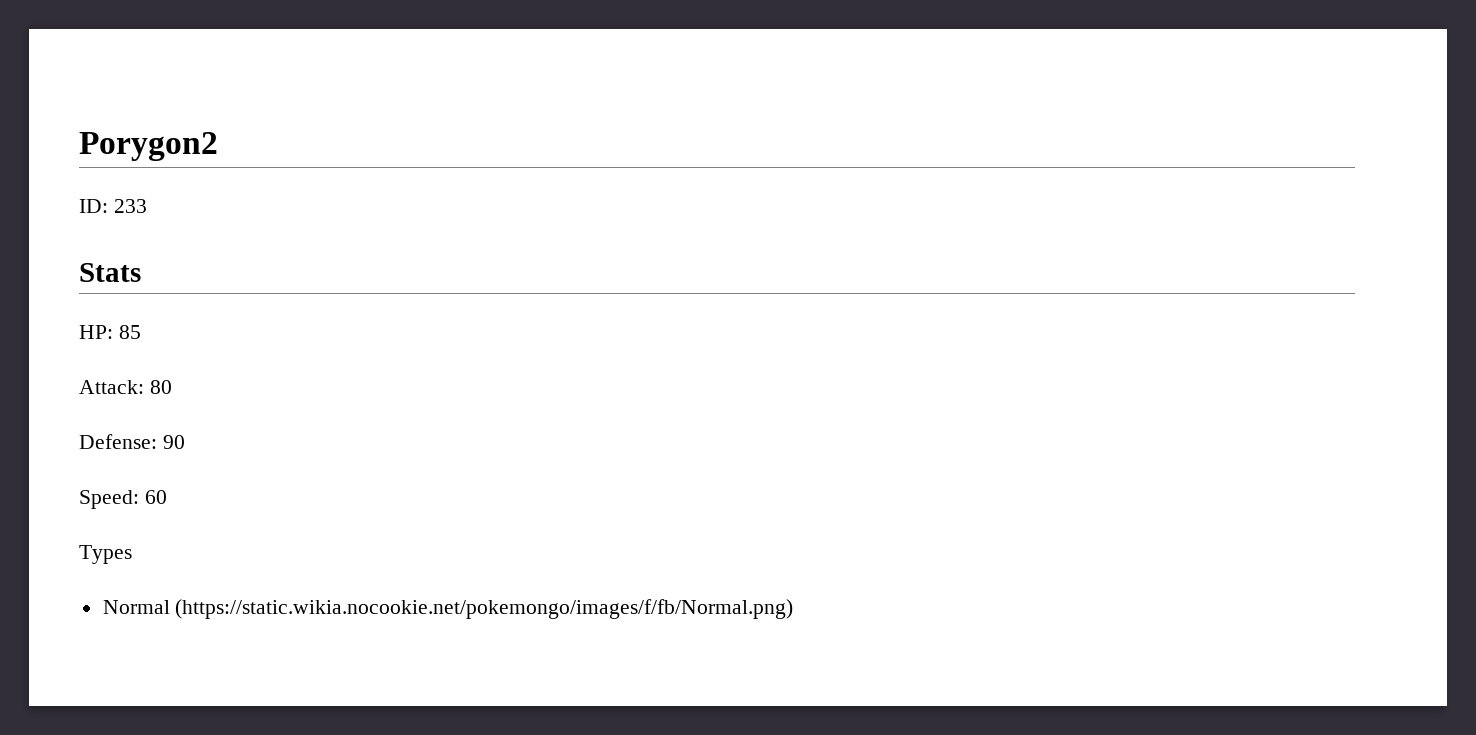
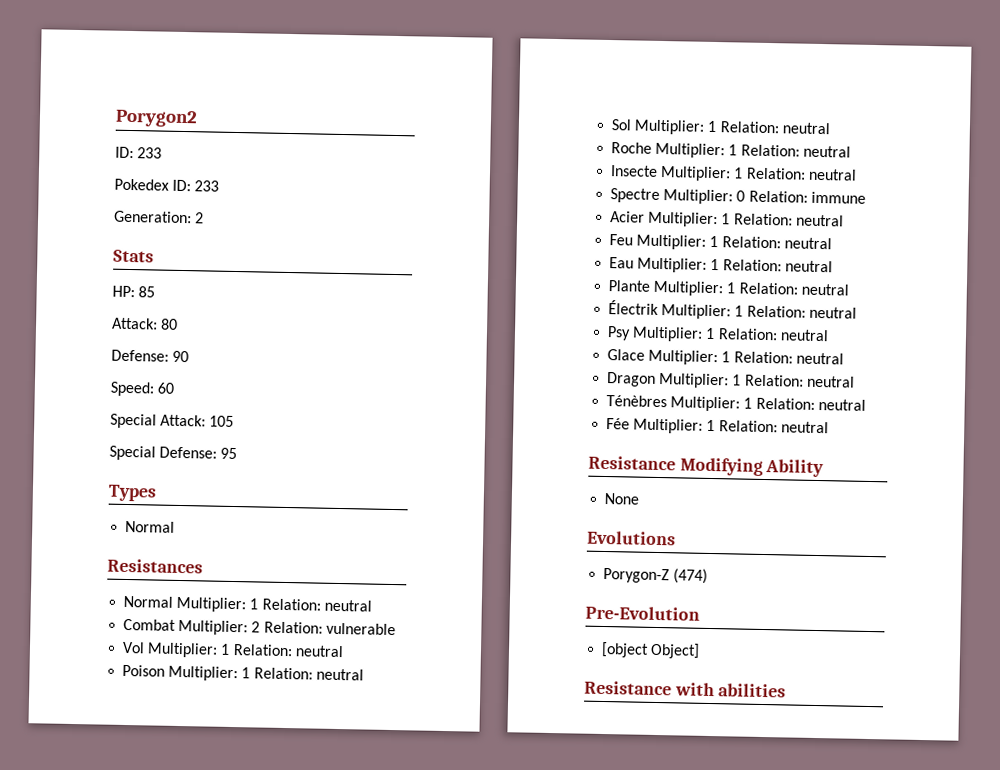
+ Pokedex ID: 233
+ Generation: 2
+ Special Attack: 105
+ Special Defense: 95
  Types
- Normal (https://static.wikia.nocookie.net/pokemongo/images/f/fb/Normal.png)
+ Normal
+ Resistances
+ Normal Multiplier: 1 Relation: neutral
+ Combat Multiplier: 2 Relation: vulnerable
+ Vol Multiplier: 1 Relation: neutral
+ Poison Multiplier: 1 Relation: neutral
+ Sol Multiplier: 1 Relation: neutral
+ Roche Multiplier: 1 Relation: neutral
+ Insecte Multiplier: 1 Relation: neutral
+ Spectre Multiplier: 0 Relation: immune
+ Acier Multiplier: 1 Relation: neutral
+ Feu Multiplier: 1 Relation: neutral
+ Eau Multiplier: 1 Relation: neutral
+ Plante Multiplier: 1 Relation: neutral
+ Électrik Multiplier: 1 Relation: neutral
+ Psy Multiplier: 1 Relation: neutral
+ Glace Multiplier: 1 Relation: neutral
+ Dragon Multiplier: 1 Relation: neutral
+ Ténèbres Multiplier: 1 Relation: neutral
+ Fée Multiplier: 1 Relation: neutral
+ Resistance Modifying Ability
+ None
+ Evolutions
+ Porygon-Z (474)
+ Pre-Evolution
+ [object Object]
+ Resistance with abilities

